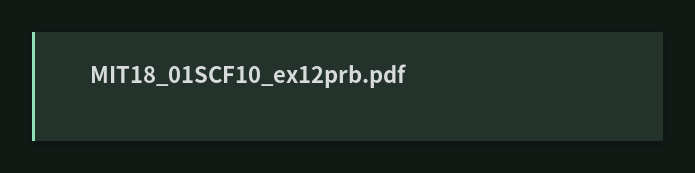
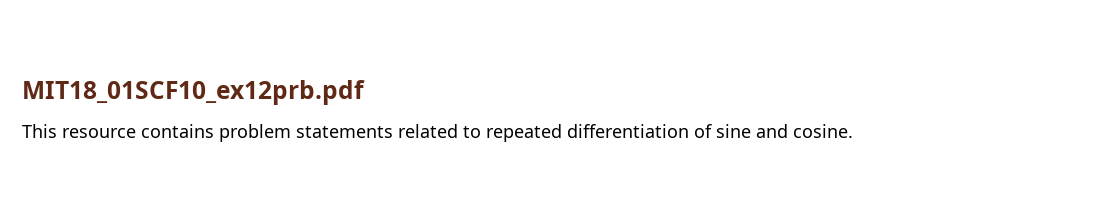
+ This resource contains problem statements related to repeated differentiation of sine and cosine.

